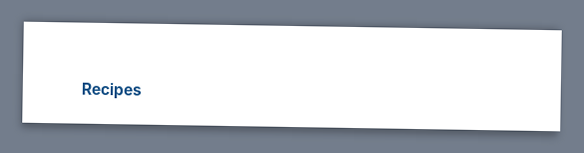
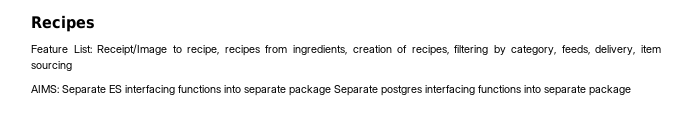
+ Feature List: Receipt/Image to recipe, recipes from ingredients, creation of recipes, filtering by category, feeds, delivery, item sourcing
+ AIMS: Separate ES interfacing functions into separate package Separate postgres interfacing functions into separate package

